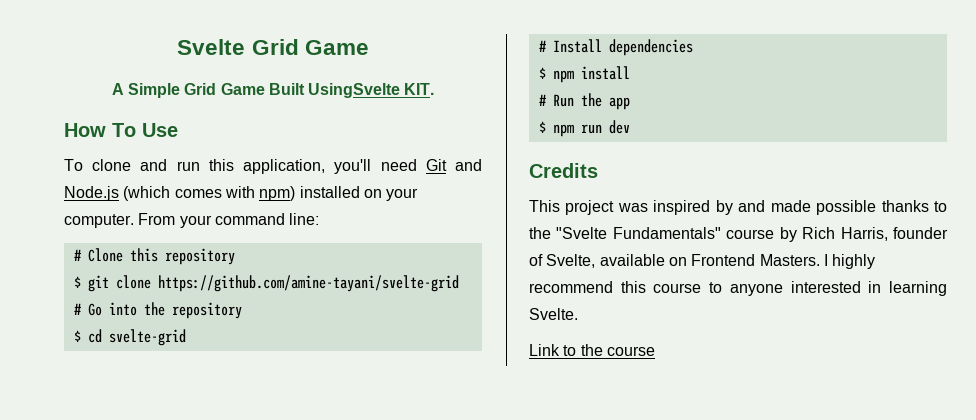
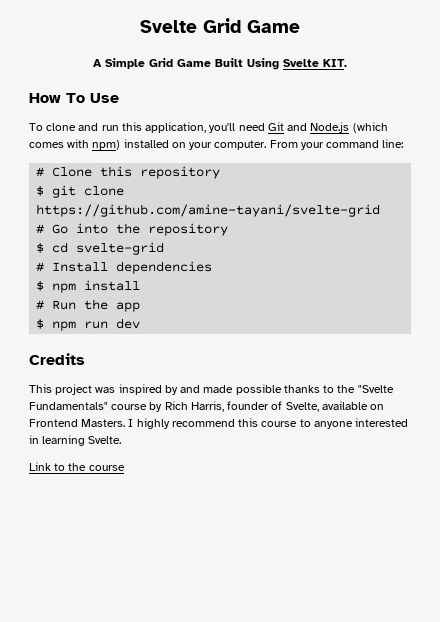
- A Simple Grid Game Built UsingSvelte KIT.
+ A Simple Grid Game Built Using Svelte KIT.

